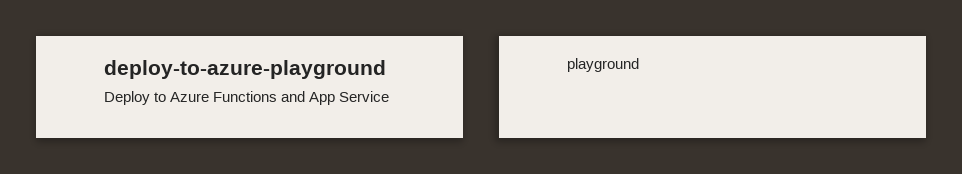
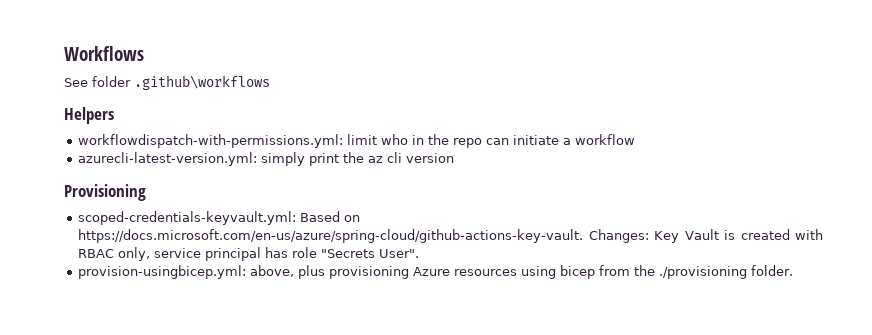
- deploy-to-azure-playground
- Deploy to Azure Functions and App Service playground
+ Workflows
+ See folder .github\workflows
+ Helpers
+ workflowdispatch-with-permissions.yml: limit who in the repo can initiate a workflow
+ azurecli-latest-version.yml: simply print the az cli version
+ Provisioning
+ scoped-credentials-keyvault.yml: Based on https://docs.microsoft.com/en-us/azure/spring-cloud/github-actions-key-vault. Changes: Key Vault is created with RBAC only, service principal has role "Secrets User".
+ provision-usingbicep.yml: above, plus provisioning Azure resources using bicep from the ./provisioning folder.

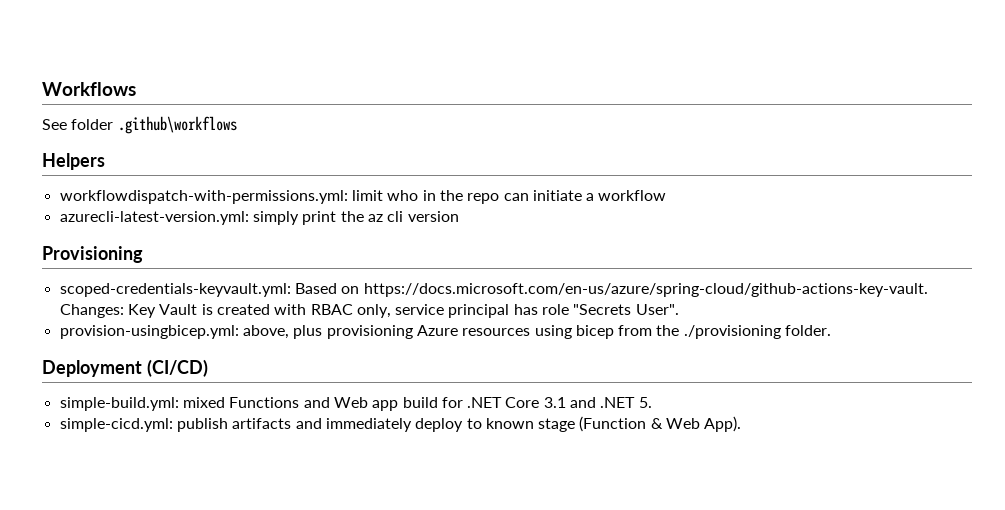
+ Deployment (CI/CD)
+ simple-build.yml: mixed Functions and Web app build for .NET Core 3.1 and .NET 5.
+ simple-cicd.yml: publish artifacts and immediately deploy to known stage (Function & Web App).

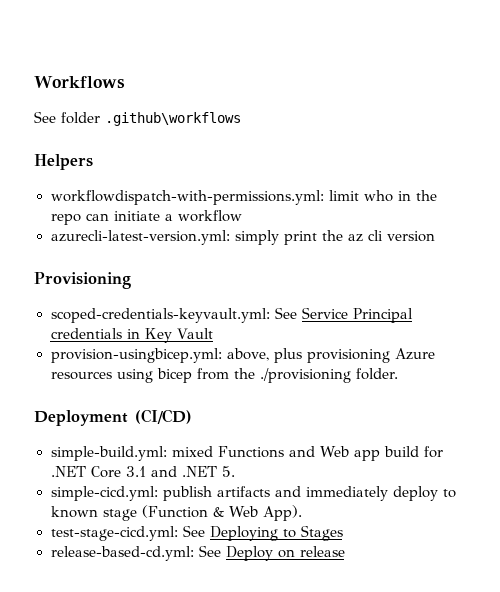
- scoped-credentials-keyvault.yml: Based on https://docs.microsoft.com/en-us/azure/spring-cloud/github-actions-key-vault. Changes: Key Vault is created with RBAC only, service principal has role "Secrets User".
+ scoped-credentials-keyvault.yml: See Service Principal credentials in Key Vault
+ test-stage-cicd.yml: See Deploying to Stages
+ release-based-cd.yml: See Deploy on release

